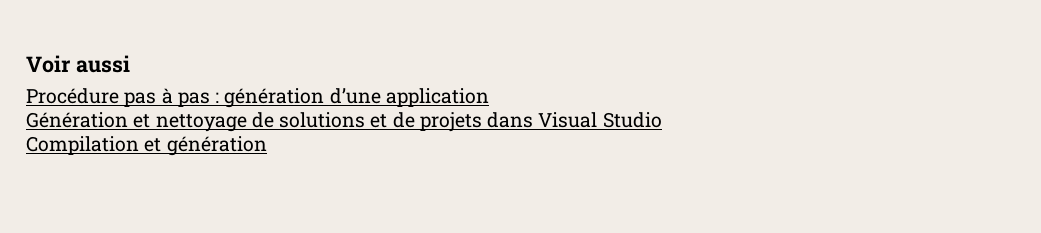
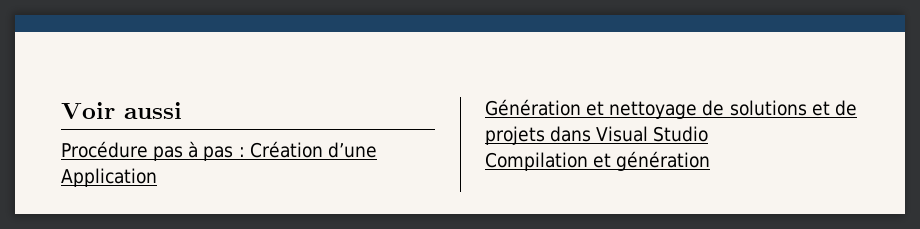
- Procédure pas à pas : génération d’une application
+ Procédure pas à pas : Création d’une Application

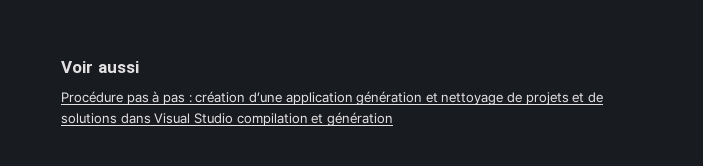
- Procédure pas à pas : Création d’une Application
- Génération et nettoyage de solutions et de projets dans Visual Studio
- Compilation et génération
+ Procédure pas à pas : création d’une application génération et nettoyage de projets et de solutions dans Visual Studio compilation et génération

